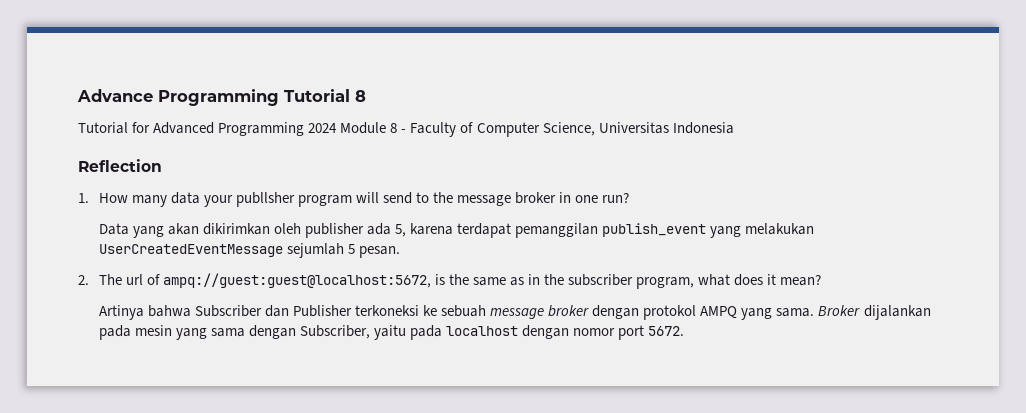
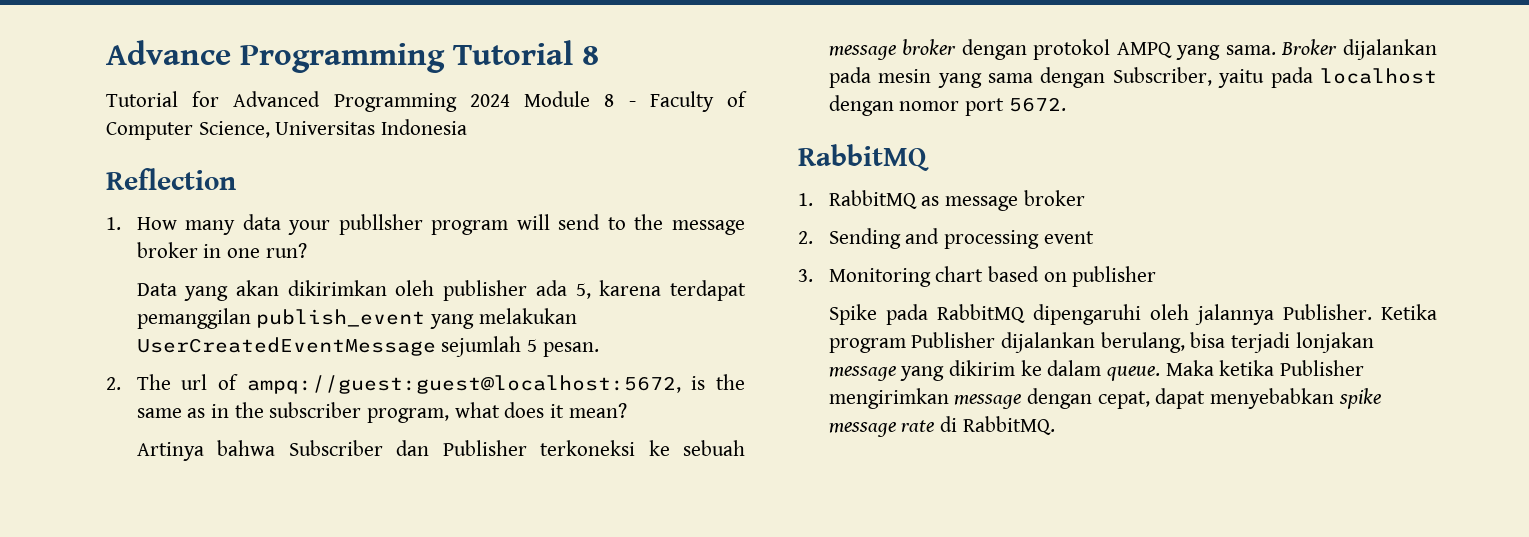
  Broker dijalankan pada mesin yang sama dengan Subscriber, yaitu pada localhost dengan nomor port 5672.
+ RabbitMQ
+ 1. RabbitMQ as message broker
+ 2. Sending and processing event
+ 3. Monitoring chart based on publisher
+ Spike pada RabbitMQ dipengaruhi oleh jalannya Publisher. Ketika program Publisher dijalankan berulang, bisa terjadi lonjakan message yang dikirim ke dalam queue. Maka ketika Publisher mengirimkan message dengan cepat, dapat menyebabkan spike message rate di RabbitMQ.

